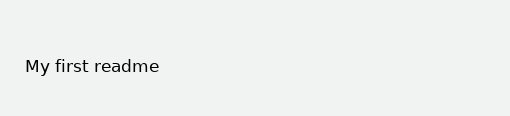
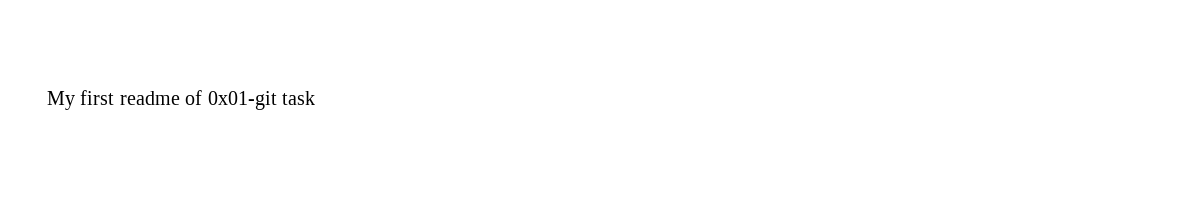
- My first readme
+ My first readme of 0x01-git task

